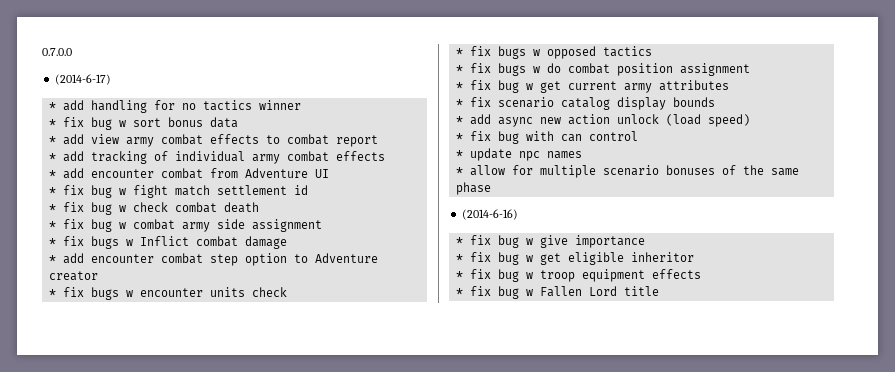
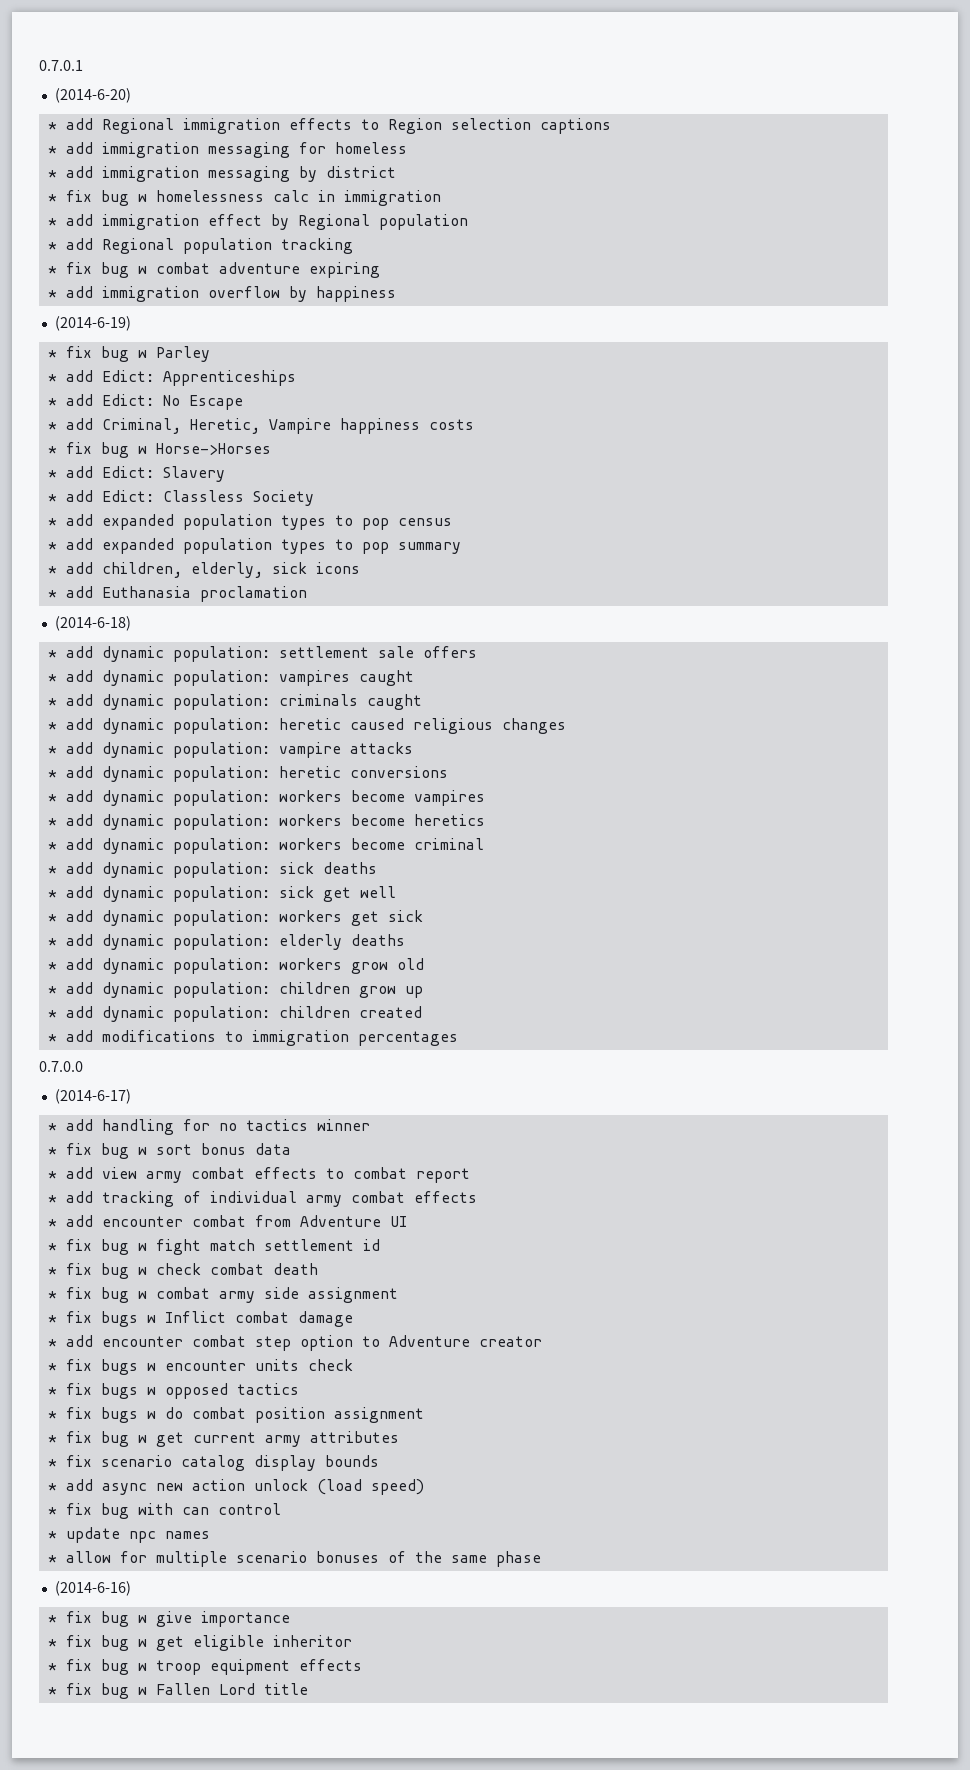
+ 0.7.0.1
+ (2014-6-20)
+ * add Regional immigration effects to Region selection captions
+ * add immigration messaging for homeless
+ * add immigration messaging by district
+ * fix bug w homelessness calc in immigration
+ * add immigration effect by Regional population
+ * add Regional population tracking
+ * fix bug w combat adventure expiring
+ * add immigration overflow by happiness
+ (2014-6-19)
+ * fix bug w Parley
+ * add Edict: Apprenticeships
+ * add Edict: No Escape
+ * add Criminal, Heretic, Vampire happiness costs
+ * fix bug w Horse->Horses
+ * add Edict: Slavery
+ * add Edict: Classless Society
+ * add expanded population types to pop census
+ * add expanded population types to pop summary
+ * add children, elderly, sick icons
+ * add Euthanasia proclamation
+ (2014-6-18)
+ * add dynamic population: settlement sale offers
+ * add dynamic population: vampires caught
+ * add dynamic population: criminals caught
+ * add dynamic population: heretic caused religious changes
+ * add dynamic population: vampire attacks
+ * add dynamic population: heretic conversions
+ * add dynamic population: workers become vampires
+ * add dynamic population: workers become heretics
+ * add dynamic population: workers become criminal
+ * add dynamic population: sick deaths
+ * add dynamic population: sick get well
+ * add dynamic population: workers get sick
+ * add dynamic population: elderly deaths
+ * add dynamic population: workers grow old
+ * add dynamic population: children grow up
+ * add dynamic population: children created
+ * add modifications to immigration percentages

